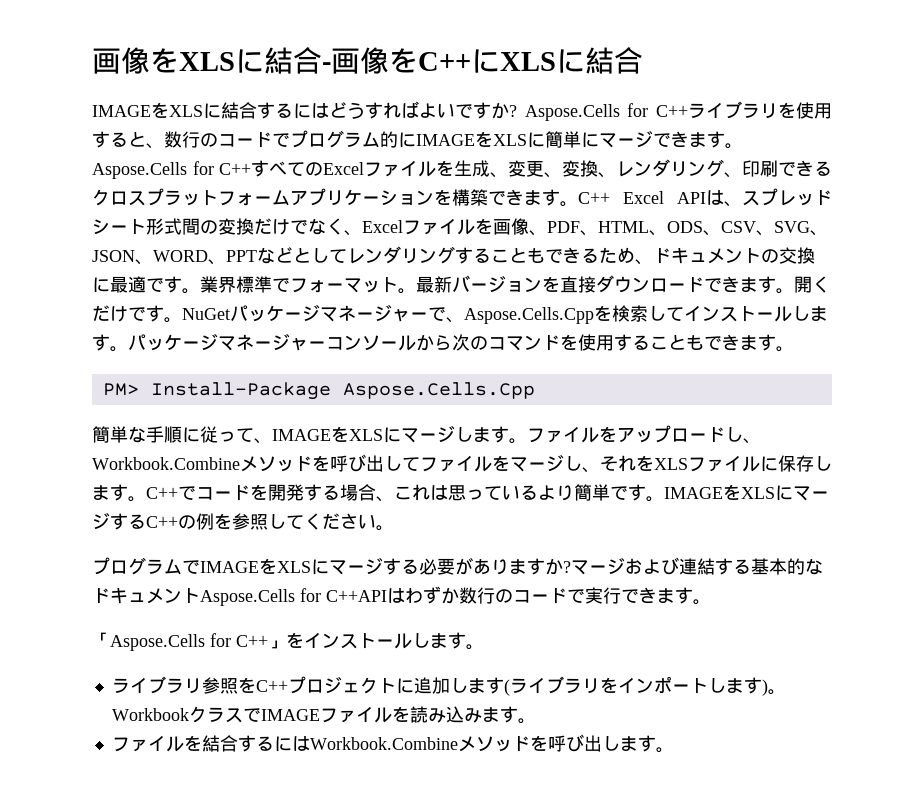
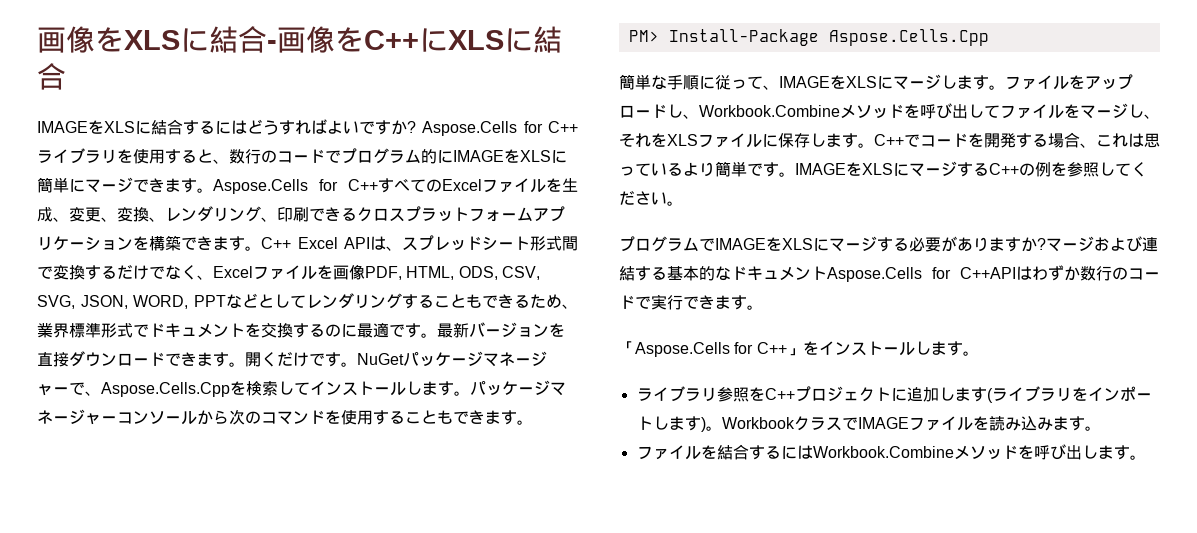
- C++ Excel APIは、スプレッドシート形式間の変換だけでなく、Excelファイルを画像、PDF、HTML、ODS、CSV、SVG、JSON、WORD、PPTなどとしてレンダリングすることもできるため、ドキュメントの交換に最適です。業界標準でフォーマット。
+ C++ Excel APIは、スプレッドシート形式間で変換するだけでなく、Excelファイルを画像PDF, HTML, ODS, CSV, SVG, JSON, WORD, PPTなどとしてレンダリングすることもできるため、業界標準形式でドキュメントを交換するのに最適です。

